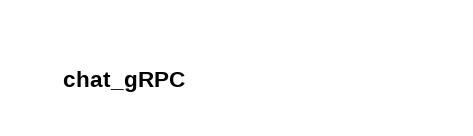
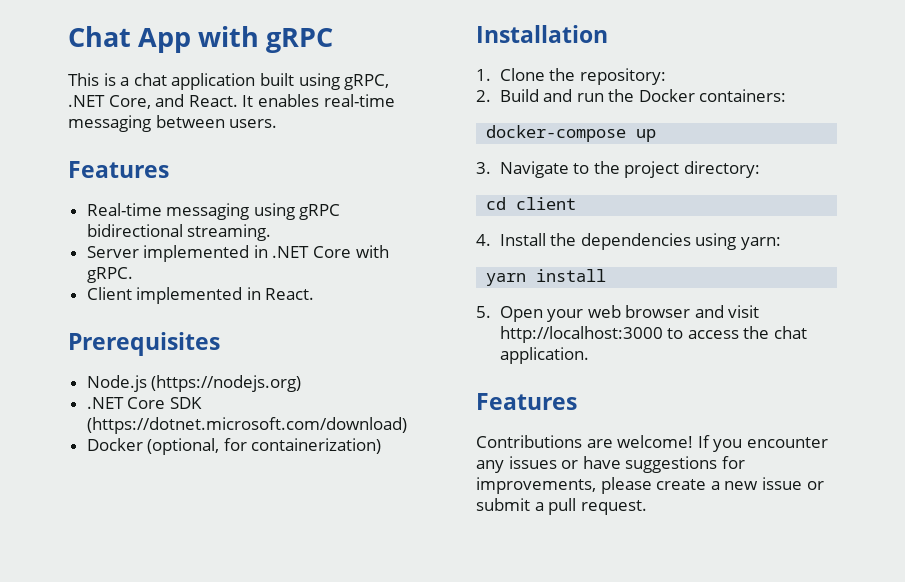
- chat_gRPC
+ Chat App with gRPC
+ This is a chat application built using gRPC, .NET Core, and React. It enables real-time messaging between users.
+ Features
+ Real-time messaging using gRPC bidirectional streaming.
+ Server implemented in .NET Core with gRPC.
+ Client implemented in React.
+ Prerequisites
+ Node.js (https://nodejs.org)
+ .NET Core SDK (https://dotnet.microsoft.com/download)
+ Docker (optional, for containerization)
+ Installation
+ 1. Clone the repository:
+ 2. Build and run the Docker containers:
+ docker-compose up
+ 3. Navigate to the project directory:
+ cd client
+ 4. Install the dependencies using yarn:
+ yarn install
+ 5. Open your web browser and visit http://localhost:3000 to access the chat application.
+ Features
+ Contributions are welcome! If you encounter any issues or have suggestions for improvements, please create a new issue or submit a pull request.

